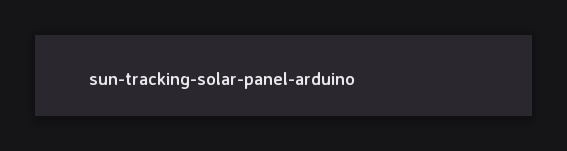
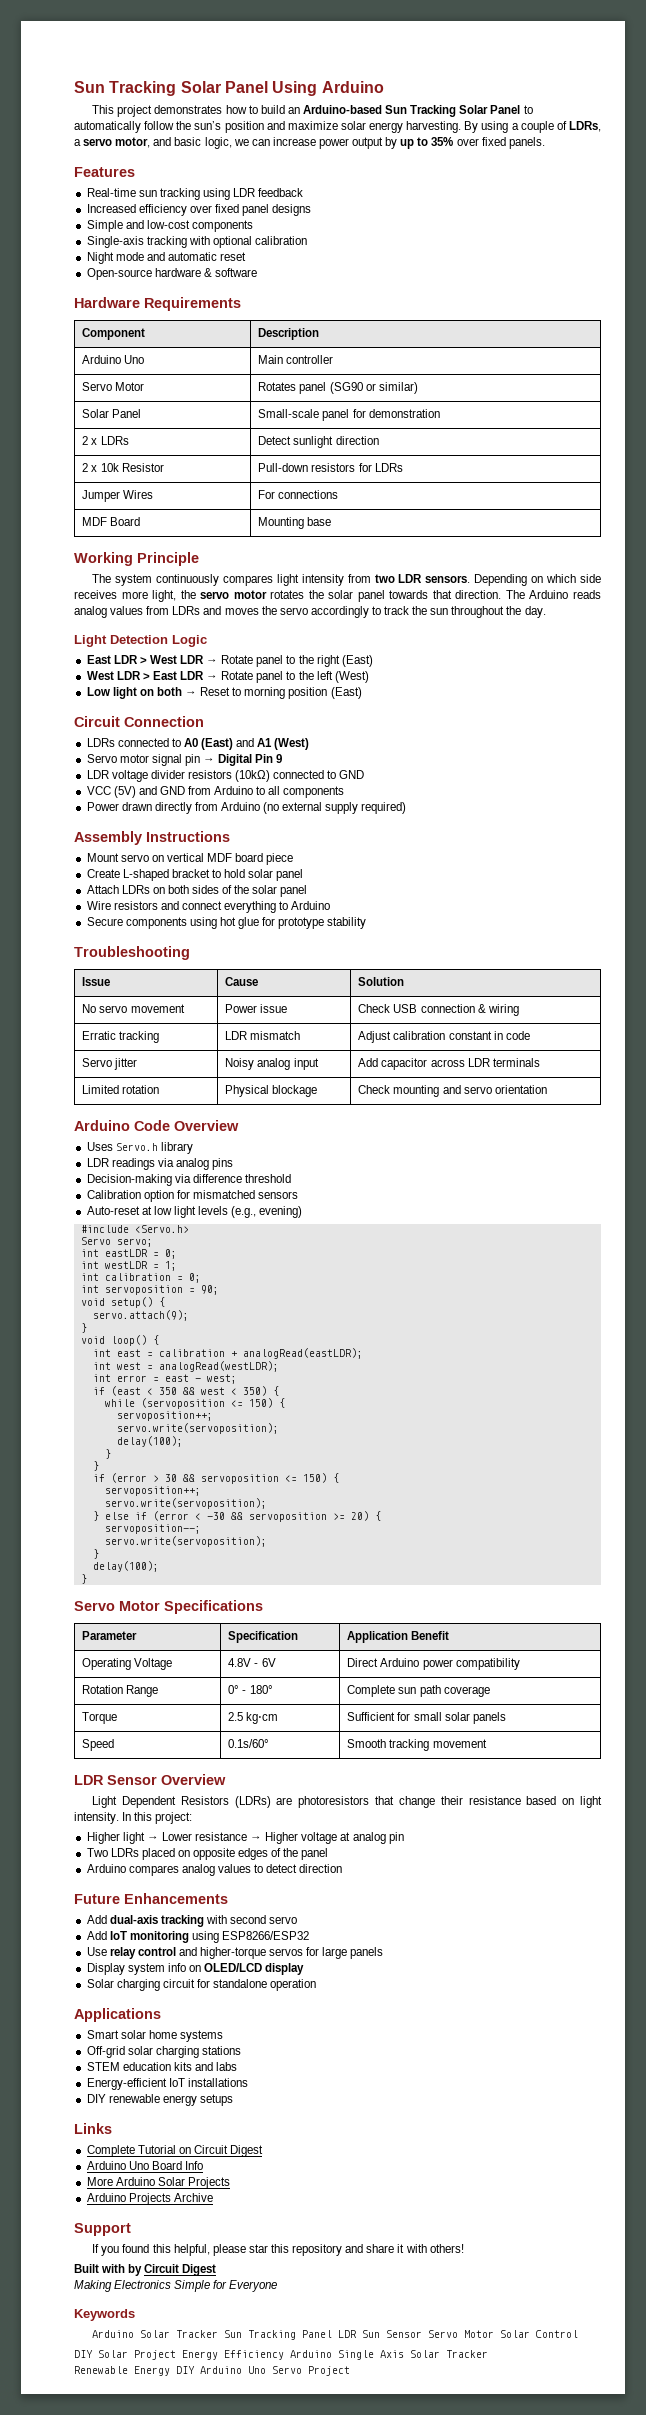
- sun-tracking-solar-panel-arduino
+ Sun Tracking Solar Panel Using Arduino
+ This project demonstrates how to build an Arduino-based Sun Tracking Solar Panel to automatically follow the sun’s position and maximize solar energy harvesting. By using a couple of LDRs, a servo motor, and basic logic, we can increase power output by up to 35% over fixed panels.
+ Features
+ Real-time sun tracking using LDR feedback
+ Increased efficiency over fixed panel designs
+ Simple and low-cost components
+ Single-axis tracking with optional calibration
+ Night mode and automatic reset
+ Open-source hardware & software
+ Hardware Requirements
+ Component | Description
+ Arduino Uno | Main controller
+ Servo Motor | Rotates panel (SG90 or similar)
+ Solar Panel | Small-scale panel for demonstration
+ 2 x LDRs | Detect sunlight direction
+ 2 x 10k Resistor | Pull-down resistors for LDRs
+ Jumper Wires | For connections
+ MDF Board | Mounting base
+ Working Principle
+ The system continuously compares light intensity from two LDR sensors. Depending on which side receives more light, the servo motor rotates the solar panel towards that direction. The Arduino reads analog values from LDRs and moves the servo accordingly to track the sun throughout the day.
+ Light Detection Logic
+ East LDR > West LDR → Rotate panel to the right (East)
+ West LDR > East LDR → Rotate panel to the left (West)
+ Low light on both → Reset to morning position (East)
+ Circuit Connection
+ LDRs connected to A0 (East) and A1 (West)
+ Servo motor signal pin → Digital Pin 9
+ LDR voltage divider resistors (10kΩ) connected to GND
+ VCC (5V) and GND from Arduino to all components
+ Power drawn directly from Arduino (no external supply required)
+ Assembly Instructions
+ Mount servo on vertical MDF board piece
+ Create L-shaped bracket to hold solar panel
+ Attach LDRs on both sides of the solar panel
+ Wire resistors and connect everything to Arduino
+ Secure components using hot glue for prototype stability
+ Troubleshooting
+ Issue | Cause | Solution
+ No servo movement | Power issue | Check USB connection & wiring
+ Erratic tracking | LDR mismatch | Adjust calibration constant in code
+ Servo jitter | Noisy analog input | Add capacitor across LDR terminals
+ Limited rotation | Physical blockage | Check mounting and servo orientation
+ Arduino Code Overview
+ Uses Servo.h library
+ LDR readings via analog pins
+ Decision-making via difference threshold
+ Calibration option for mismatched sensors
+ Auto-reset at low light levels (e.g., evening)
+ #include <Servo.h>
+ Servo servo;
+ int eastLDR = 0;
+ int westLDR = 1;
+ int calibration = 0;
+ int servoposition = 90;
+ void setup() {
+ servo.attach(9);
+ }
+ void loop() {
+ int east = calibration + analogRead(eastLDR);
+ int west = analogRead(westLDR);
+ int error = east - west;
+ if (east < 350 && west < 350) {
+ while (servoposition <= 150) {
+ servoposition++;
+ servo.write(servoposition);
+ delay(100);
+ }
+ }
+ if (error > 30 && servoposition <= 150) {
+ servoposition++;
+ servo.write(servoposition);
+ } else if (error < -30 && servoposition >= 20) {
+ servoposition--;
+ servo.write(servoposition);
+ }
+ delay(100);
+ }
+ Servo Motor Specifications
+ Parameter | Specification | Application Benefit
+ Operating Voltage | 4.8V - 6V | Direct Arduino power compatibility
+ Rotation Range | 0° - 180° | Complete sun path coverage
+ Torque | 2.5 kg⋅cm | Sufficient for small solar panels
+ Speed | 0.1s/60° | Smooth tracking movement
+ LDR Sensor Overview
+ Light Dependent Resistors (LDRs) are photoresistors that change their resistance based on light intensity. In this project:
+ Higher light → Lower resistance → Higher voltage at analog pin
+ Two LDRs placed on opposite edges of the panel
+ Arduino compares analog values to detect direction
+ Future Enhancements
+ Add dual-axis tracking with second servo
+ Add IoT monitoring using ESP8266/ESP32
+ Use relay control and higher-torque servos for large panels
+ Display system info on OLED/LCD display
+ Solar charging circuit for standalone operation
+ Applications
+ Smart solar home systems
+ Off-grid solar charging stations
+ STEM education kits and labs
+ Energy-efficient IoT installations
+ DIY renewable energy setups
+ Links
+ Complete Tutorial on Circuit Digest
+ Arduino Uno Board Info
+ More Arduino Solar Projects
+ Arduino Projects Archive
+ Support
+ If you found this helpful, please star this repository and share it with others!
+ Built with by Circuit Digest
+ Making Electronics Simple for Everyone
+ Keywords
+ Arduino Solar Tracker Sun Tracking Panel LDR Sun Sensor Servo Motor Solar Control
+ DIY Solar Project Energy Efficiency Arduino Single Axis Solar Tracker
+ Renewable Energy DIY Arduino Uno Servo Project

